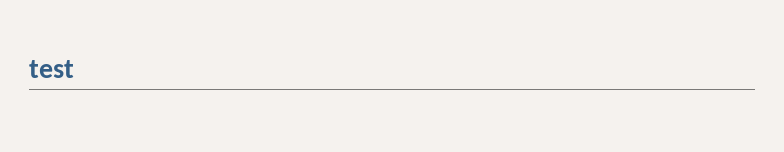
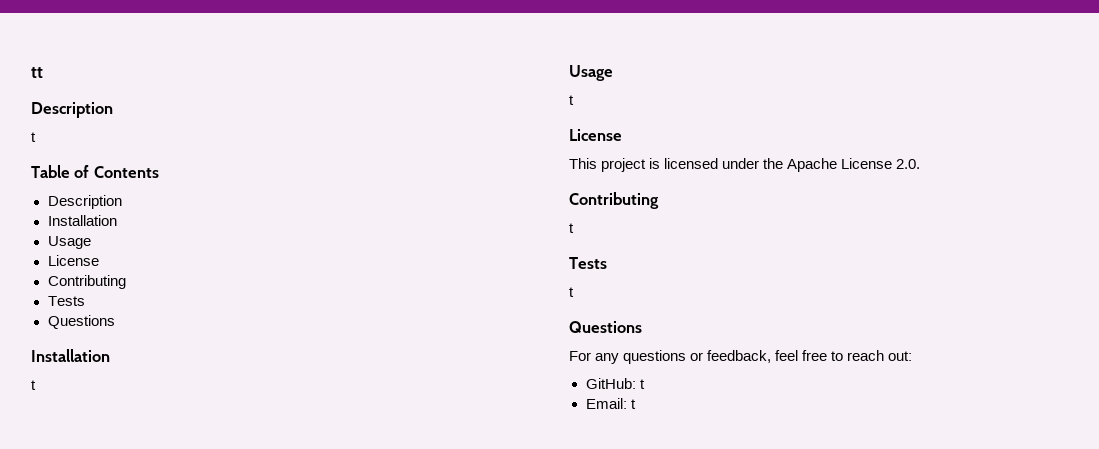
- test
+ tt
+ Description
+ t
+ Table of Contents
+ Description
+ Installation
+ Usage
+ License
+ Contributing
+ Tests
+ Questions
+ Installation
+ t
+ Usage
+ t
+ License
+ This project is licensed under the Apache License 2.0.
+ Contributing
+ t
+ Tests
+ t
+ Questions
+ For any questions or feedback, feel free to reach out:
+ GitHub: t
+ Email: t

